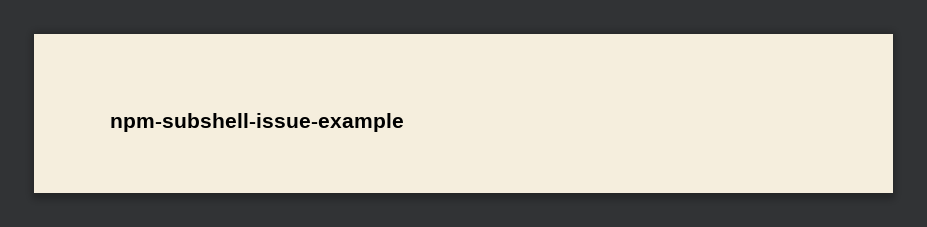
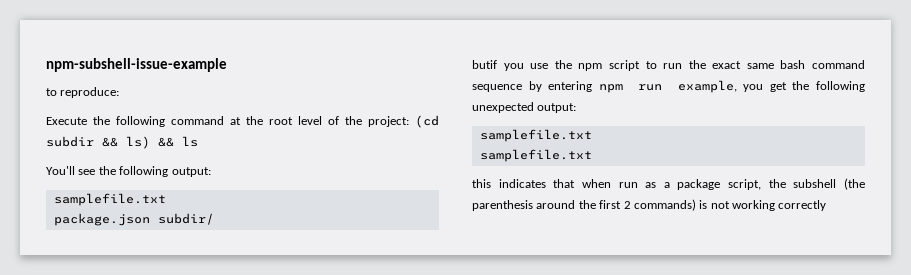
+ to reproduce:
+ Execute the following command at the root level of the project: (cd subdir && ls) && ls
+ You'll see the following output:
+ samplefile.txt
+ package.json subdir/
+ butif you use the npm script to run the exact same bash command sequence by entering npm run example, you get the following unexpected output:
+ samplefile.txt
+ samplefile.txt
+ this indicates that when run as a package script, the subshell (the parenthesis around the first 2 commands) is not working correctly

